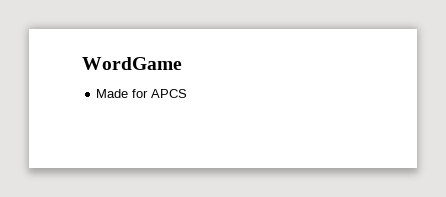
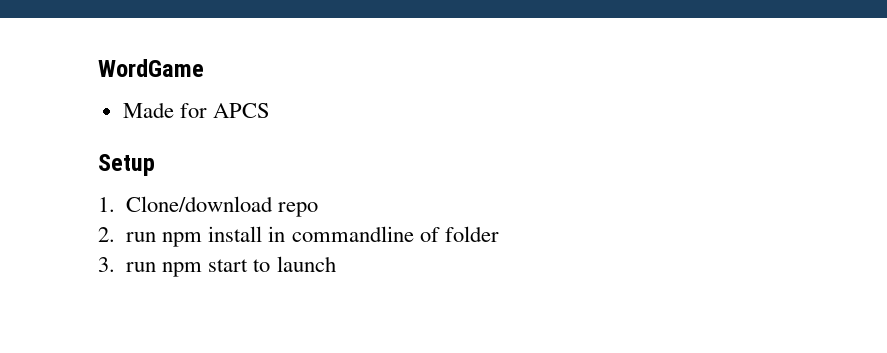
+ Setup
+ 1. Clone/download repo
+ 2. run npm install in commandline of folder
+ 3. run npm start to launch

